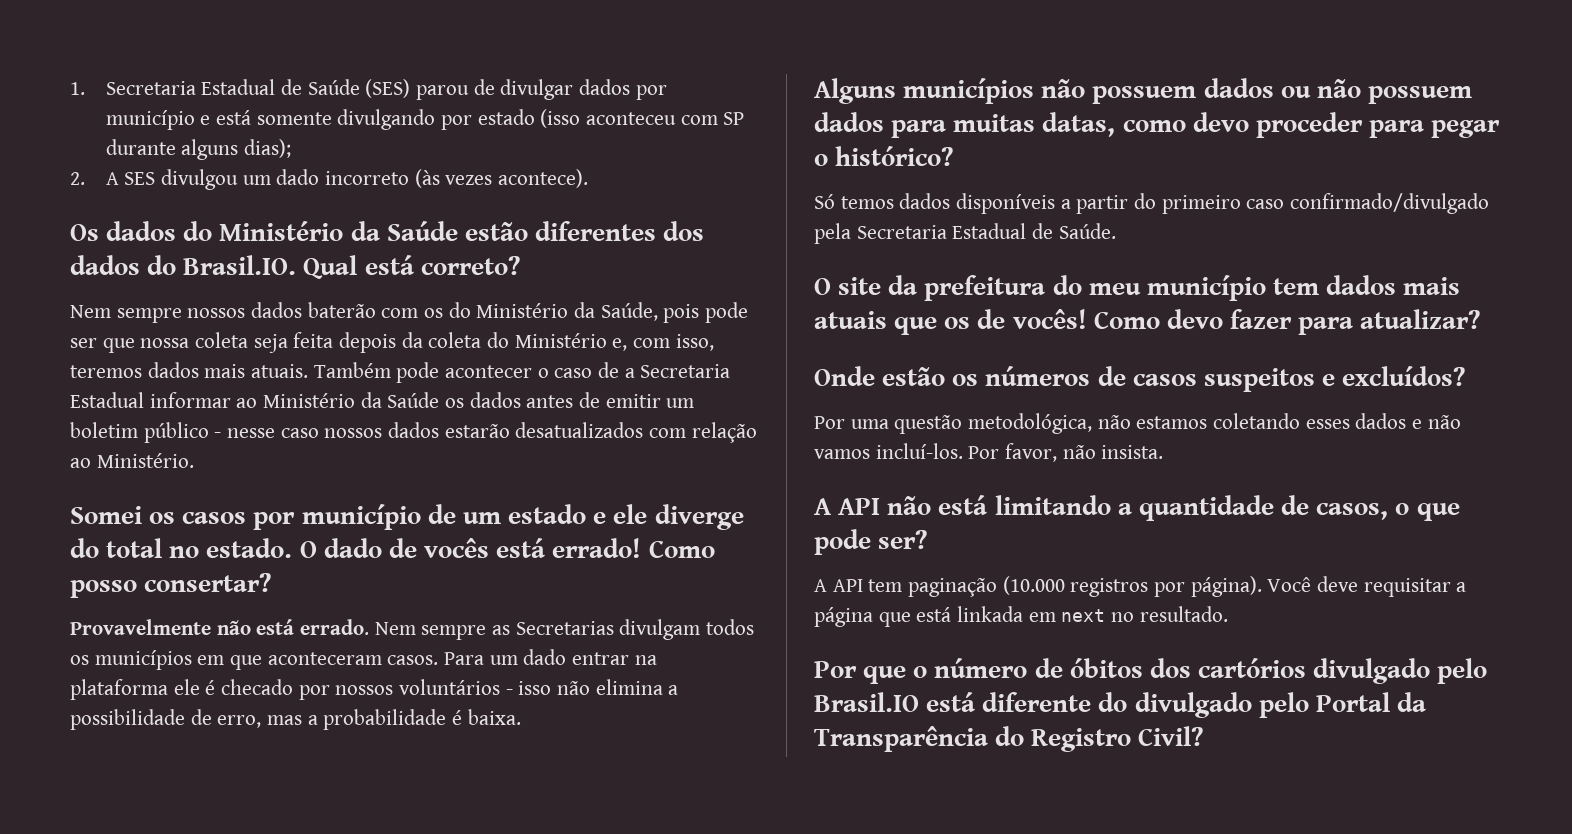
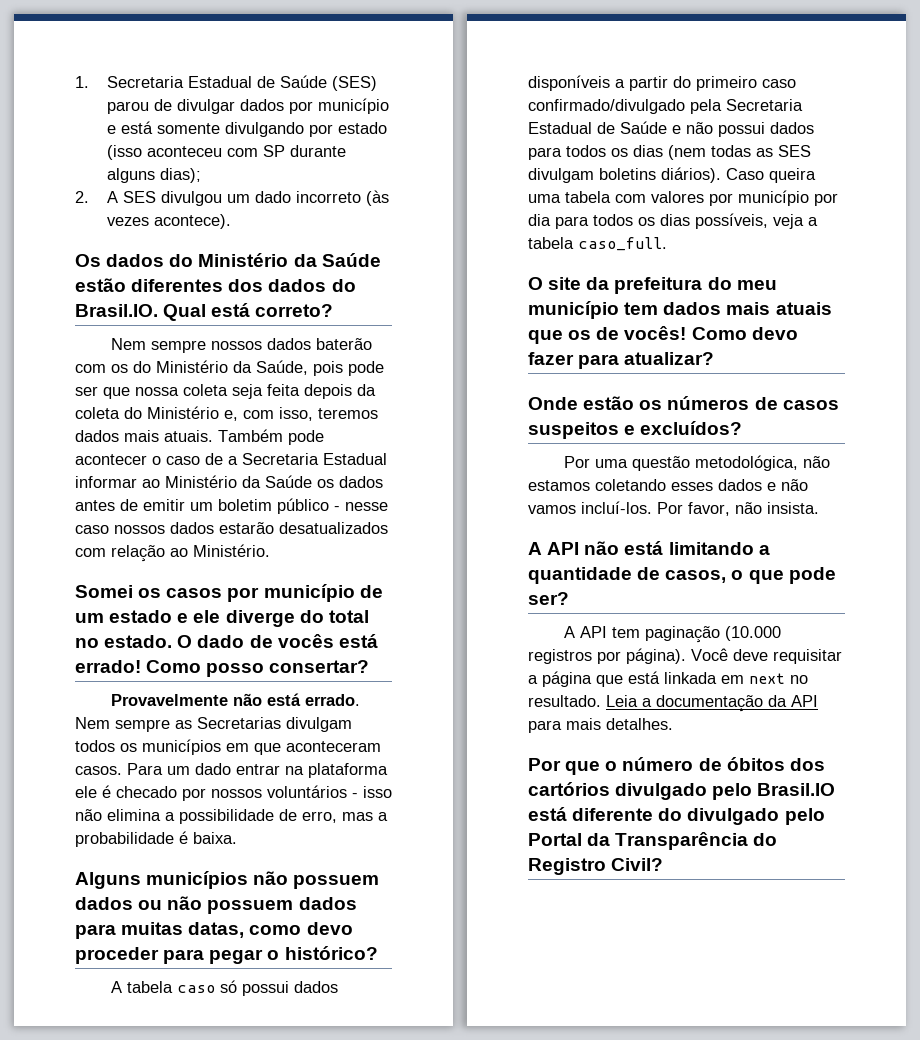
- Só temos dados disponíveis a partir do primeiro caso confirmado/divulgado pela Secretaria Estadual de Saúde.
+ A tabela caso só possui dados disponíveis a partir do primeiro caso confirmado/divulgado pela Secretaria Estadual de Saúde e não possui dados para todos os dias (nem todas as SES divulgam boletins diários). Caso queira uma tabela com valores por município por dia para todos os dias possíveis, veja a tabela caso_full.
+ Leia a documentação da API para mais detalhes.

